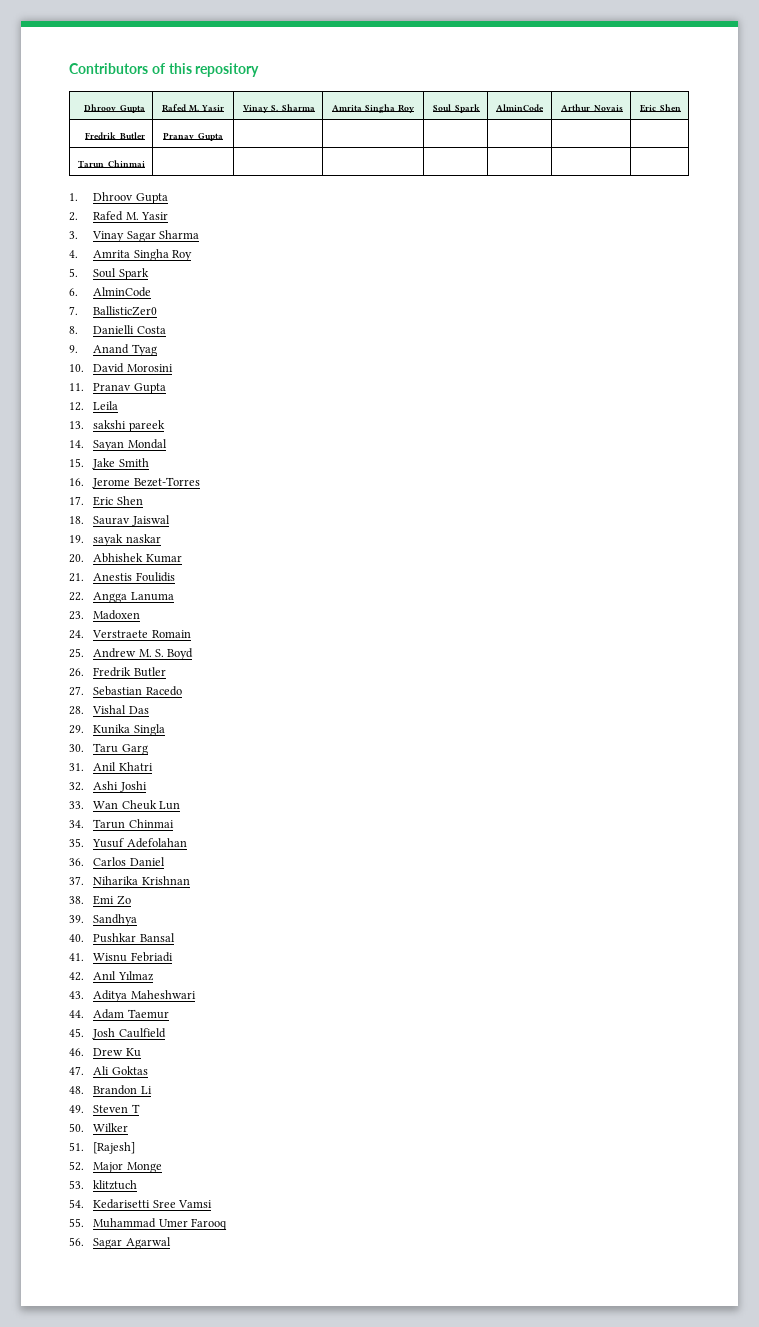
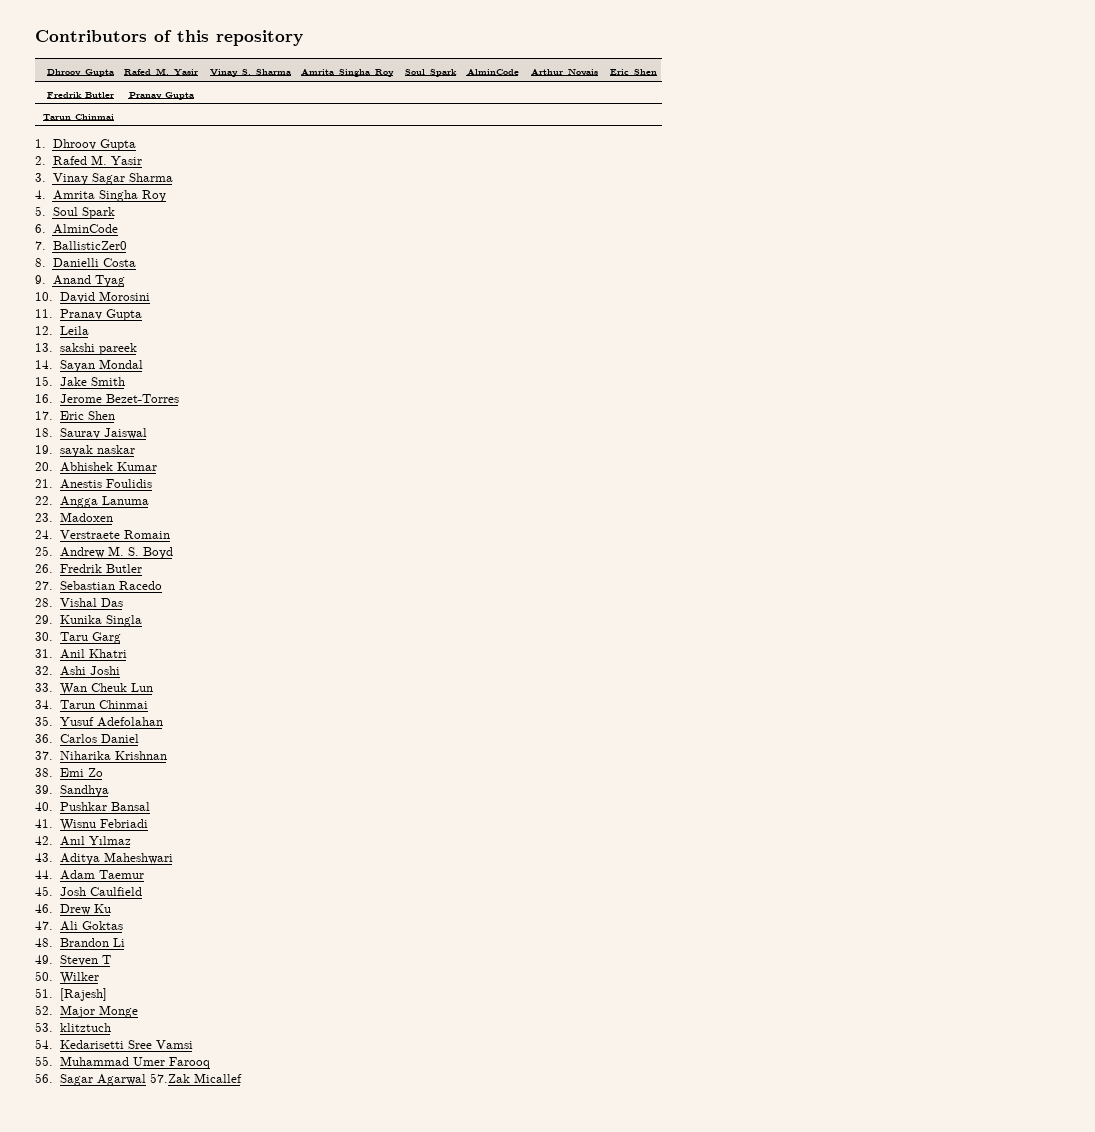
- 56. Sagar Agarwal
+ 56. Sagar Agarwal 57.Zak Micallef

